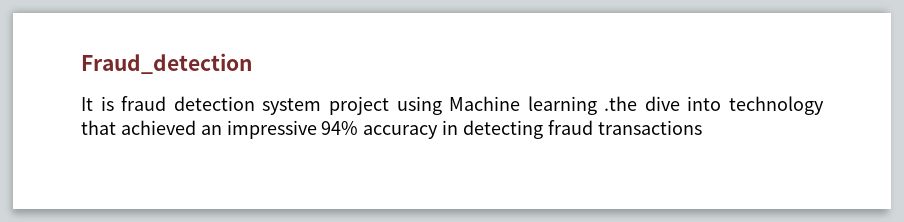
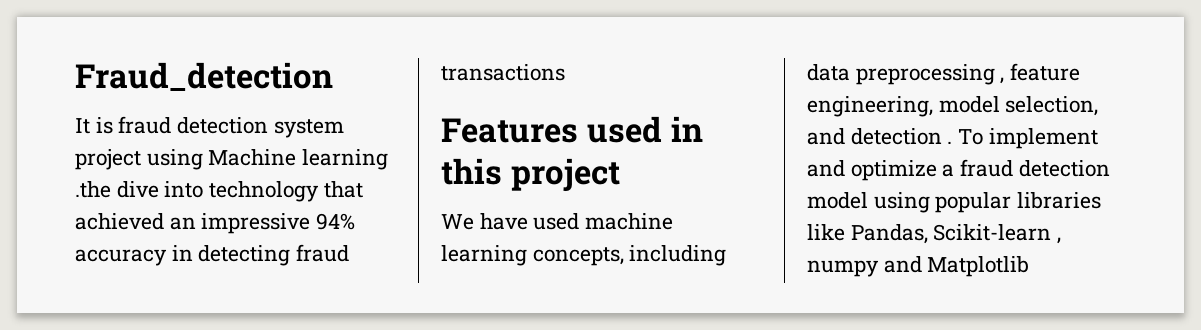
+ Features used in this project
+ We have used machine learning concepts, including data preprocessing , feature engineering, model selection, and detection . To implement and optimize a fraud detection model using popular libraries like Pandas, Scikit-learn , numpy and Matplotlib

